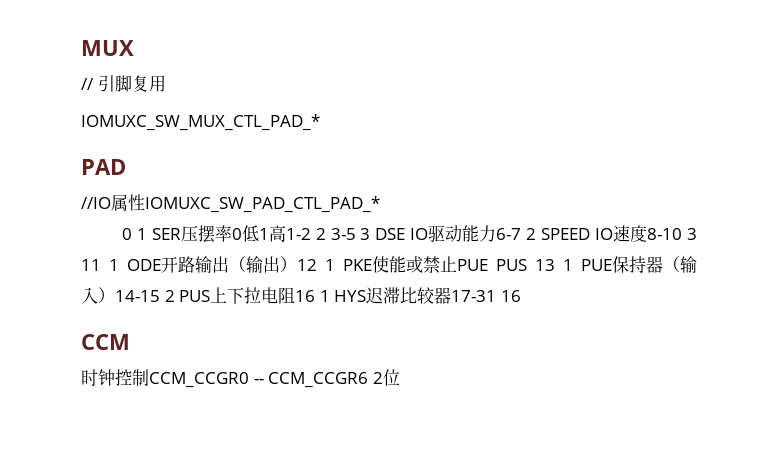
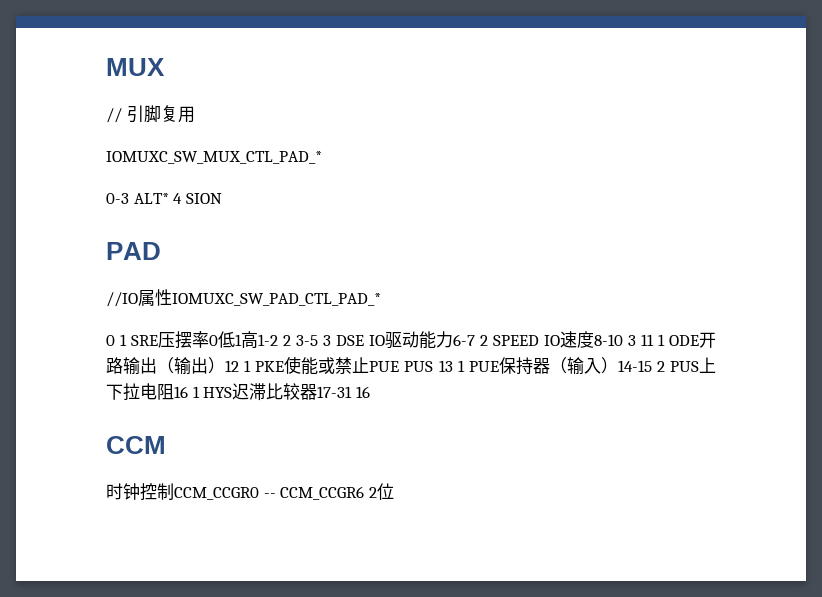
+ 0-3 ALT* 4 SION
- 0 1 SER压摆率0低1高1-2 2 3-5 3 DSE IO驱动能力6-7 2 SPEED IO速度8-10 3 11 1 ODE开路输出（输出）12 1 PKE使能或禁止PUE PUS 13 1 PUE保持器（输入）14-15 2 PUS上下拉电阻16 1 HYS迟滞比较器17-31 16
+ 0 1 SRE压摆率0低1高1-2 2 3-5 3 DSE IO驱动能力6-7 2 SPEED IO速度8-10 3 11 1 ODE开路输出（输出）12 1 PKE使能或禁止PUE PUS 13 1 PUE保持器（输入）14-15 2 PUS上下拉电阻16 1 HYS迟滞比较器17-31 16

